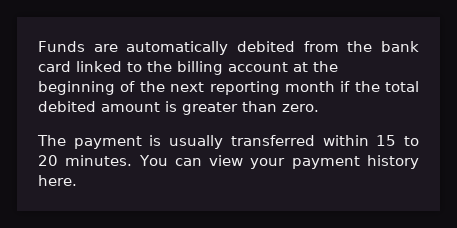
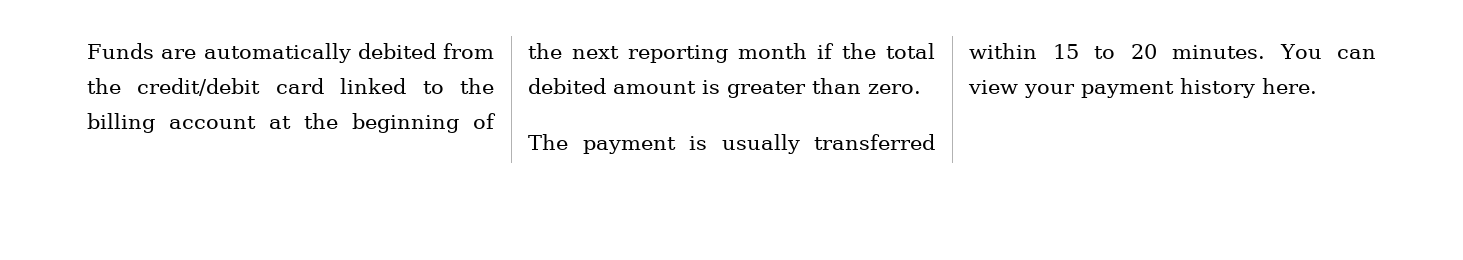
- Funds are automatically debited from the bank card linked to the billing account at the beginning of the next reporting month if the total debited amount is greater than zero.
+ Funds are automatically debited from the credit/debit card linked to the billing account at the beginning of the next reporting month if the total debited amount is greater than zero.

